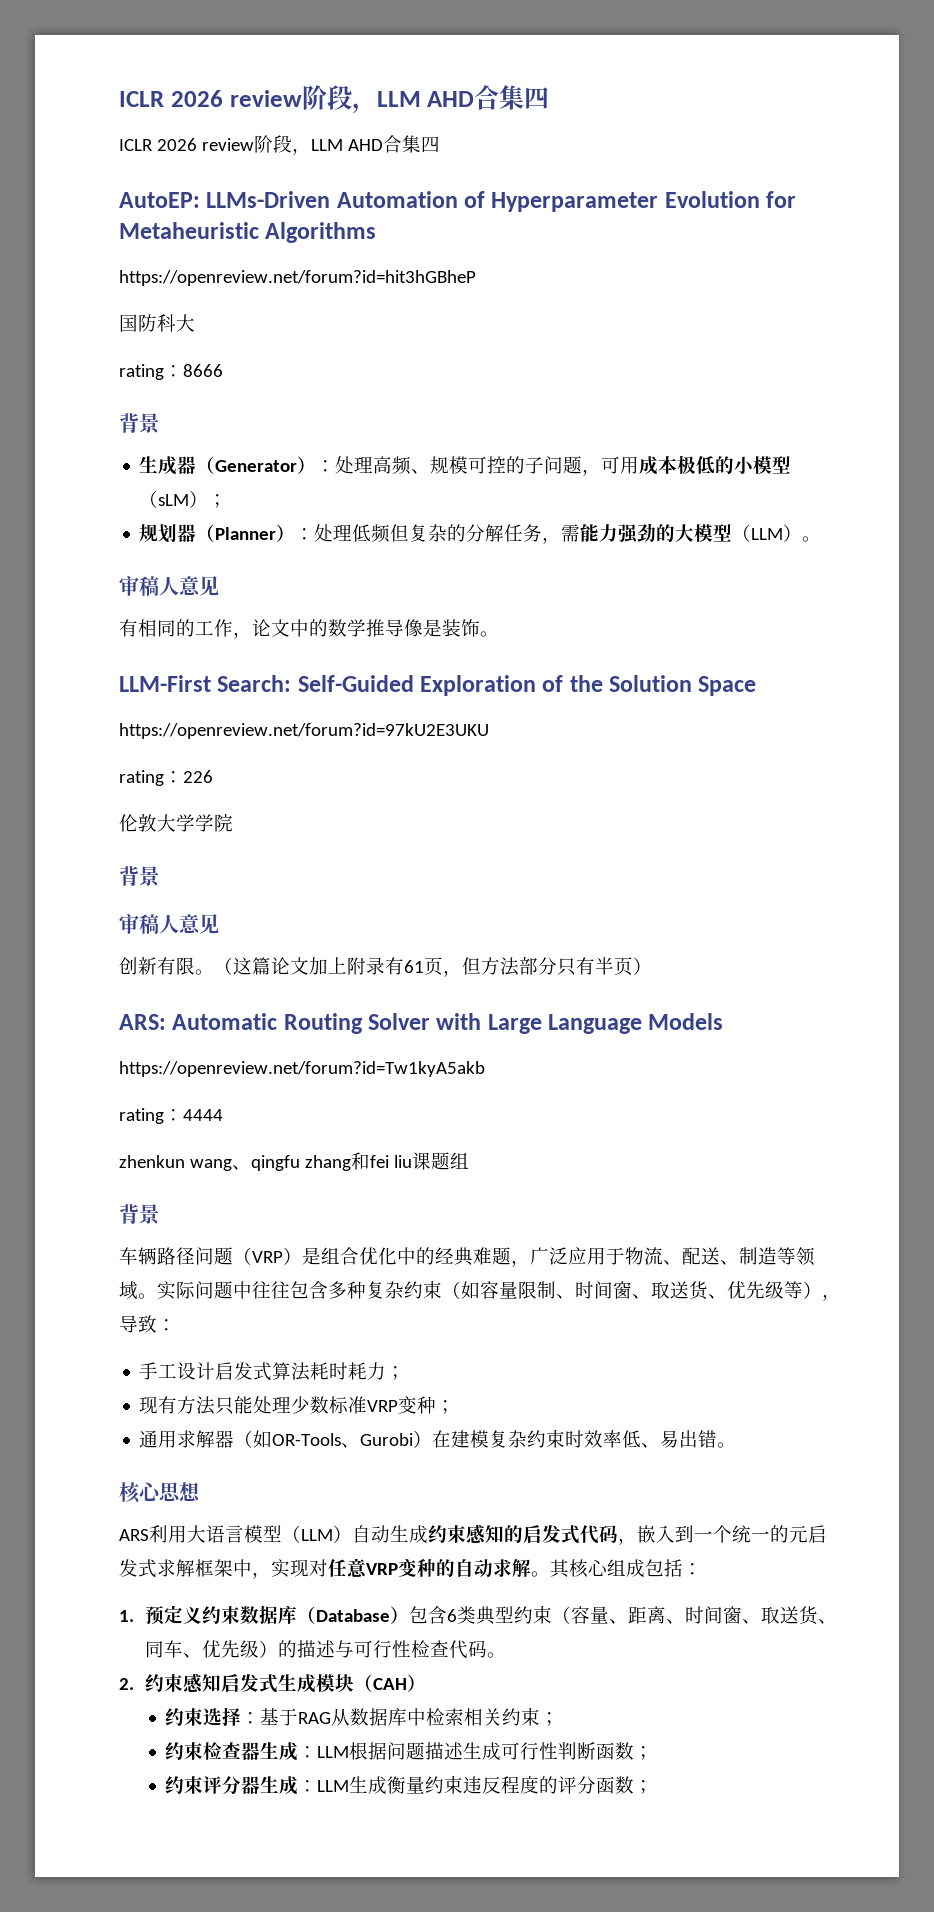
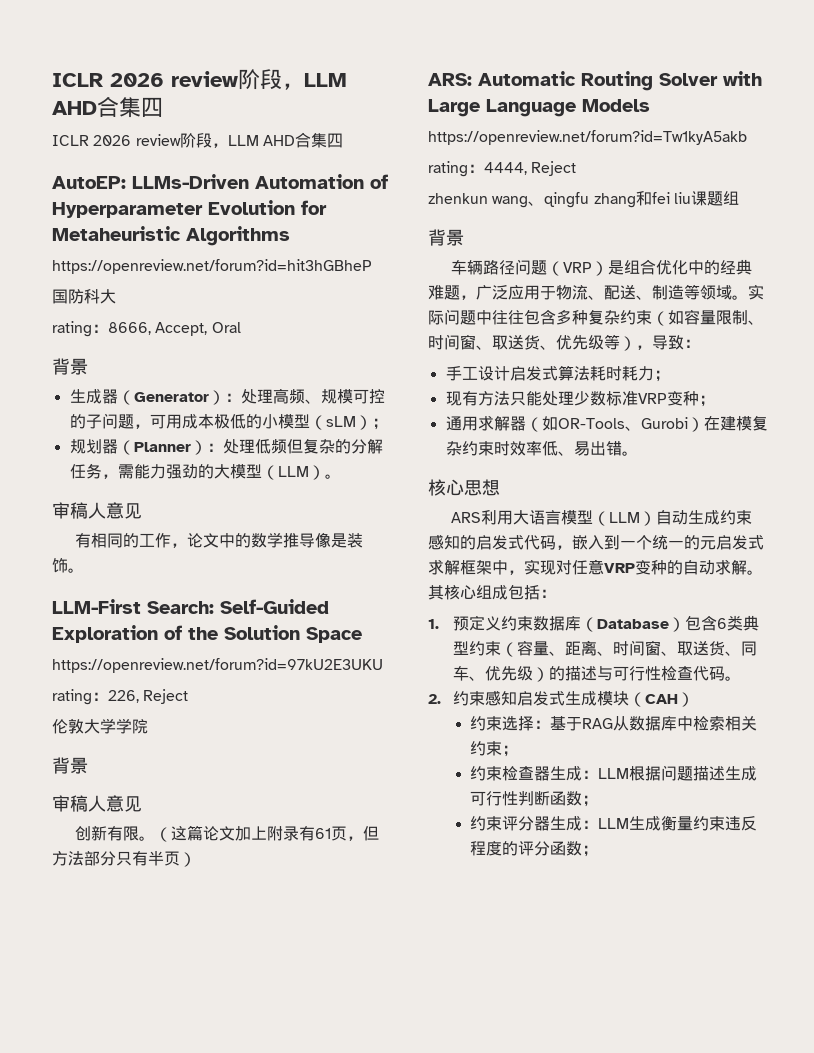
- rating：8666
+ rating：8666, Accept, Oral
- rating：226
+ rating：226, Reject
- rating：4444
+ rating：4444, Reject

